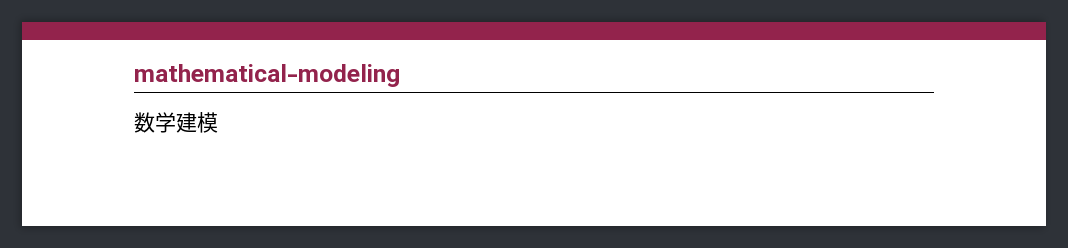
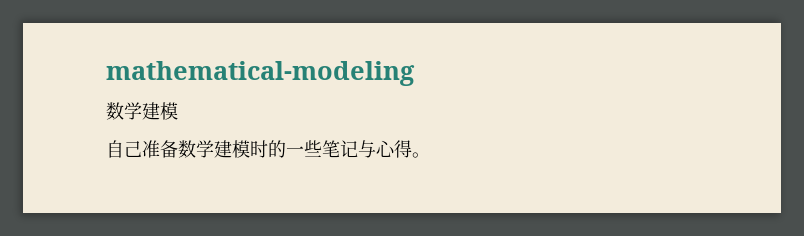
+ 自己准备数学建模时的一些笔记与心得。

